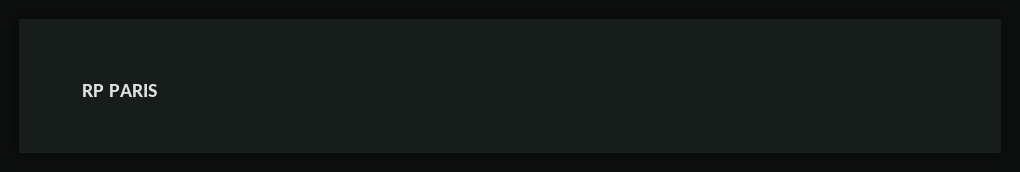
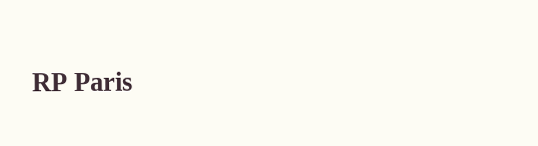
- RP PARIS
+ RP Paris

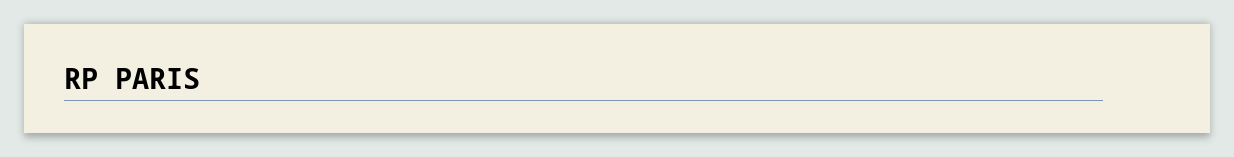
- RP Paris
+ RP PARIS

